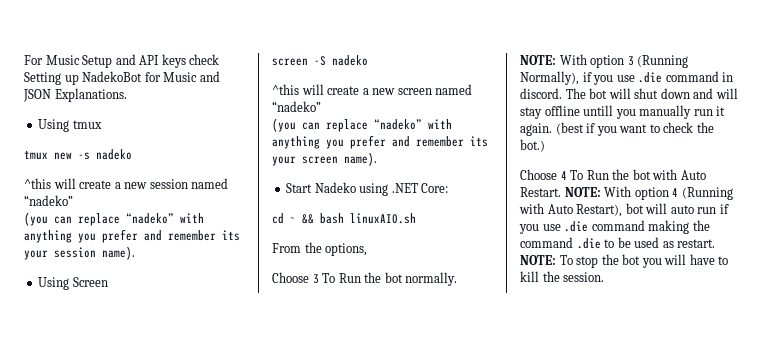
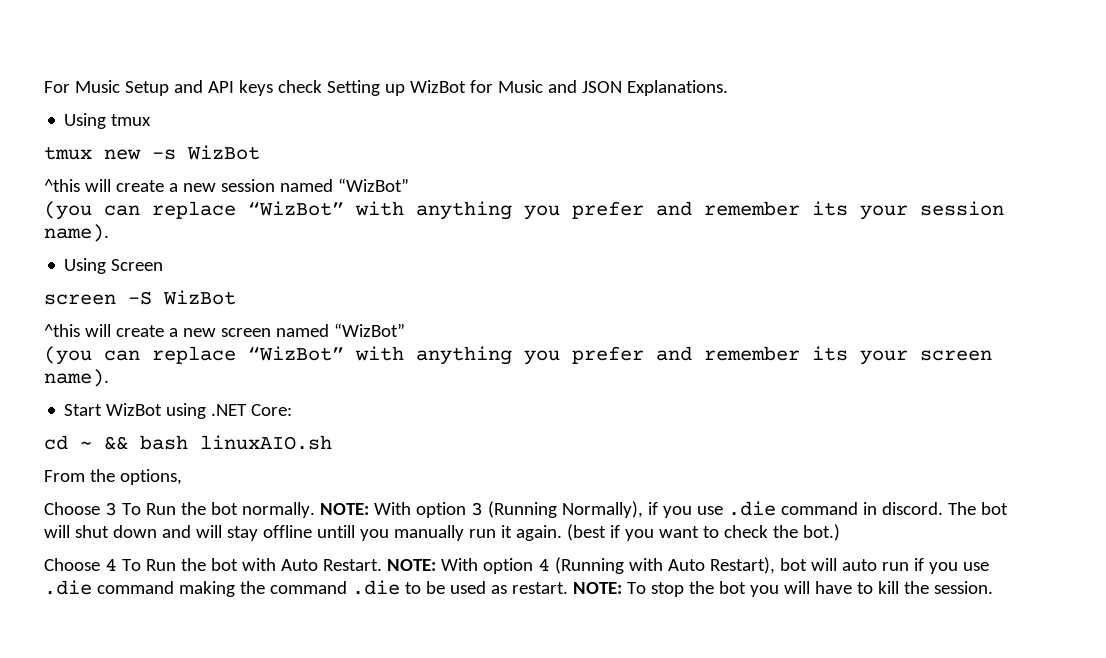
- For Music Setup and API keys check Setting up NadekoBot for Music and JSON Explanations.
+ For Music Setup and API keys check Setting up WizBot for Music and JSON Explanations.
- tmux new -s nadeko
+ tmux new -s WizBot
- ^this will create a new session named “nadeko”
- (you can replace “nadeko” with anything you prefer and remember its your session name).
+ ^this will create a new session named “WizBot”
+ (you can replace “WizBot” with anything you prefer and remember its your session name).
- screen -S nadeko
+ screen -S WizBot
- ^this will create a new screen named “nadeko”
- (you can replace “nadeko” with anything you prefer and remember its your screen name).
+ ^this will create a new screen named “WizBot”
+ (you can replace “WizBot” with anything you prefer and remember its your screen name).
- Start Nadeko using .NET Core:
+ Start WizBot using .NET Core:

